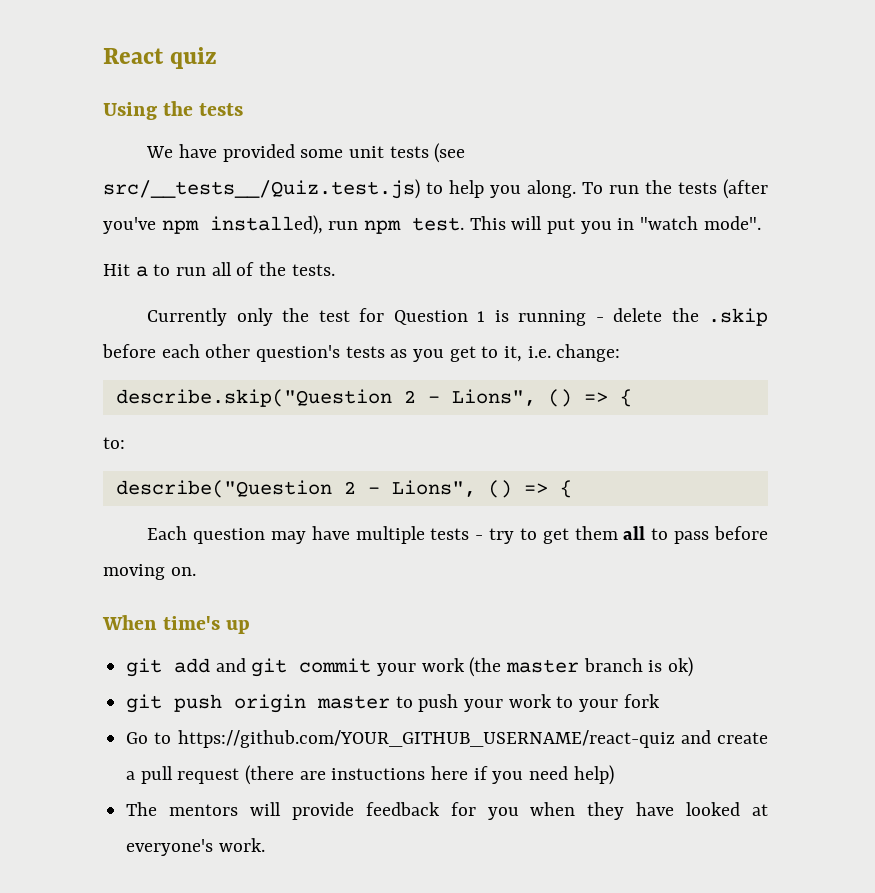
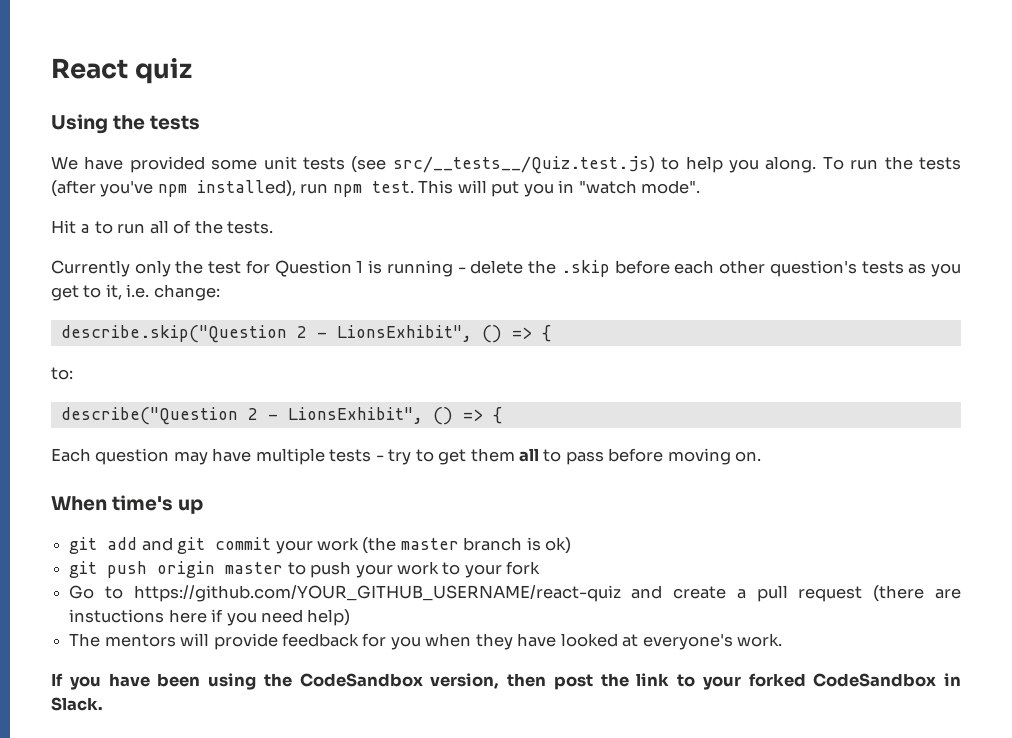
- describe.skip("Question 2 - Lions", () => {
+ describe.skip("Question 2 - LionsExhibit", () => {
- describe("Question 2 - Lions", () => {
+ describe("Question 2 - LionsExhibit", () => {
+ If you have been using the CodeSandbox version, then post the link to your forked CodeSandbox in Slack.

